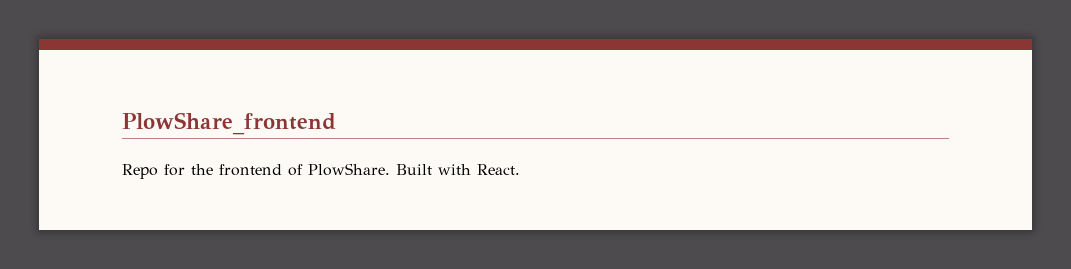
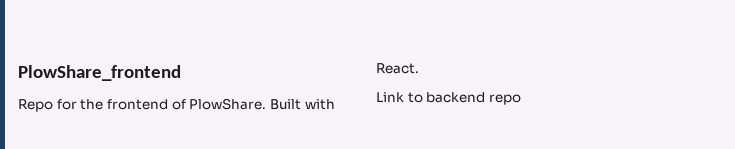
+ Link to backend repo

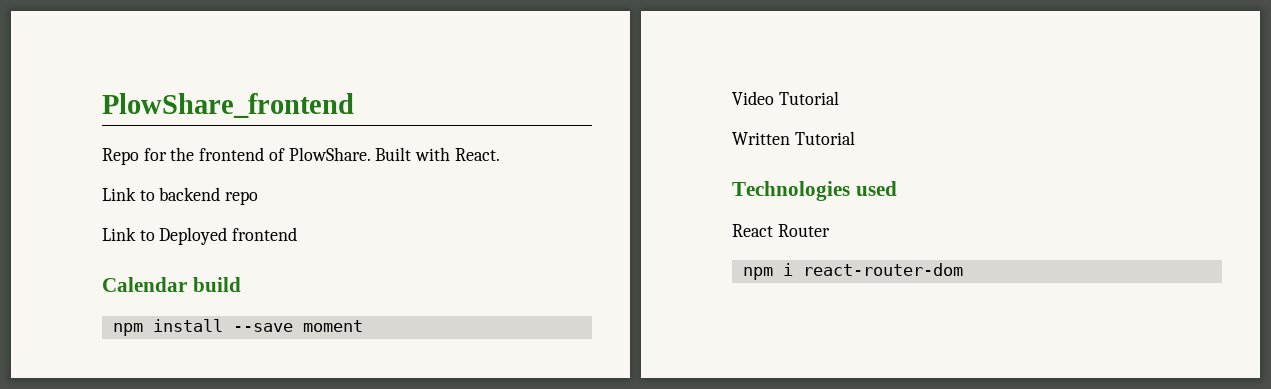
+ Link to Deployed frontend
+ Calendar build
+ npm install --save moment
+ Video Tutorial
+ Written Tutorial
+ Technologies used
+ React Router
+ npm i react-router-dom

